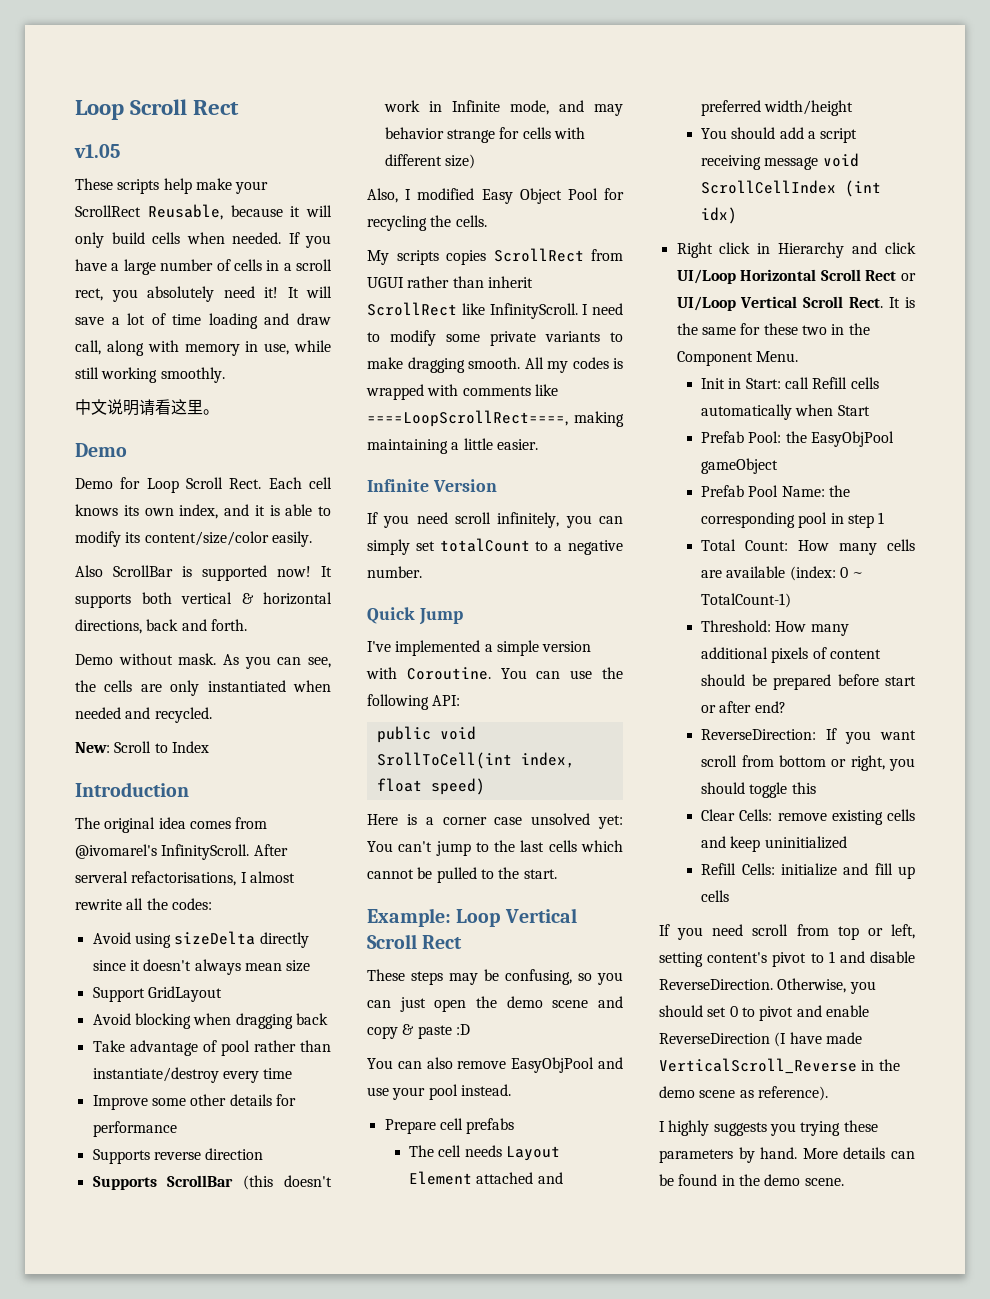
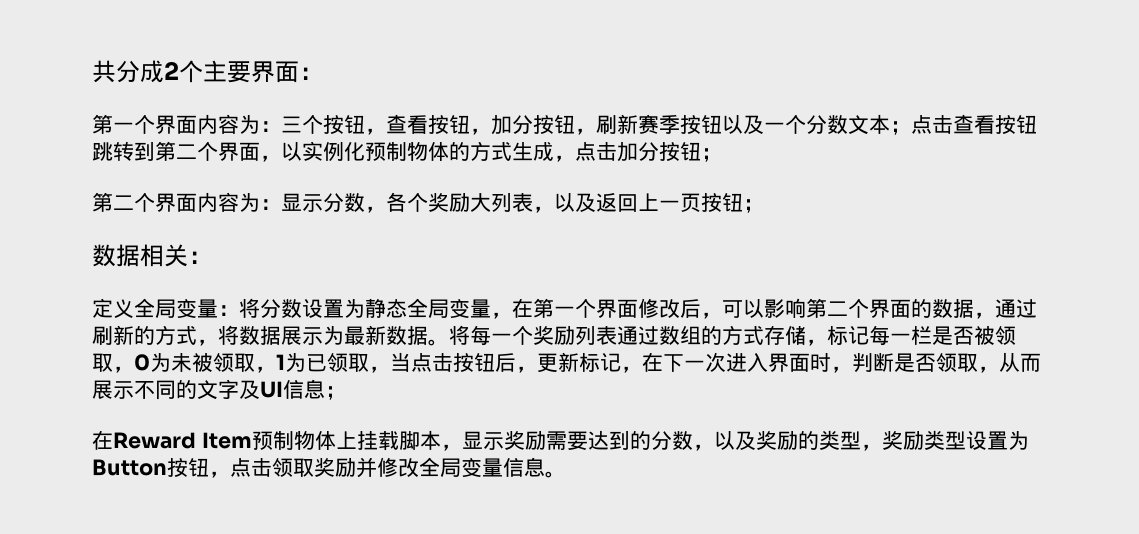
- Loop Scroll Rect
- v1.05
- These scripts help make your ScrollRect Reusable, because it will only build cells when needed. If you have a large number of cells in a scroll rect, you absolutely need it! It will save a lot of time loading and draw call, along with memory in use, while still working smoothly.
- 中文说明请看这里。
- Demo
- Demo for Loop Scroll Rect. Each cell knows its own index, and it is able to modify its content/size/color easily.
- Also ScrollBar is supported now! It supports both vertical & horizontal directions, back and forth.
- Demo without mask. As you can see, the cells are only instantiated when needed and recycled.
- New: Scroll to Index
- Introduction
- The original idea comes from @ivomarel's InfinityScroll. After serveral refactorisations, I almost rewrite all the codes:
- Avoid using sizeDelta directly since it doesn't always mean size
- Support GridLayout
- Avoid blocking when dragging back
- Take advantage of pool rather than instantiate/destroy every time
- Improve some other details for performance
- Supports reverse direction
- Supports ScrollBar (this doesn't work in Infinite mode, and may behavior strange for cells with different size)
- Also, I modified Easy Object Pool for recycling the cells.
- My scripts copies ScrollRect from UGUI rather than inherit ScrollRect like InfinityScroll. I need to modify some private variants to make dragging smooth. All my codes is wrapped with comments like ====LoopScrollRect====, making maintaining a little easier.
- Infinite Version
- If you need scroll infinitely, you can simply set totalCount to a negative number.
- Quick Jump
- I've implemented a simple version with Coroutine. You can use the following API:
- public void SrollToCell(int index, float speed)
- Here is a corner case unsolved yet: You can't jump to the last cells which cannot be pulled to the start.
- Example: Loop Vertical Scroll Rect
- These steps may be confusing, so you can just open the demo scene and copy & paste :D
- You can also remove EasyObjPool and use your pool instead.
- Prepare cell prefabs
- The cell needs Layout Element attached and preferred width/height
- You should add a script receiving message void ScrollCellIndex (int idx)
- Right click in Hierarchy and click UI/Loop Horizontal Scroll Rect or UI/Loop Vertical Scroll Rect. It is the same for these two in the Component Menu.
- Init in Start: call Refill cells automatically when Start
- Prefab Pool: the EasyObjPool gameObject
- Prefab Pool Name: the corresponding pool in step 1
- Total Count: How many cells are available (index: 0 ~ TotalCount-1)
- Threshold: How many additional pixels of content should be prepared before start or after end?
- ReverseDirection: If you want scroll from bottom or right, you should toggle this
- Clear Cells: remove existing cells and keep uninitialized
- Refill Cells: initialize and fill up cells
- If you need scroll from top or left, setting content's pivot to 1 and disable ReverseDirection. Otherwise, you should set 0 to pivot and enable ReverseDirection (I have made VerticalScroll_Reverse in the demo scene as reference).
- I highly suggests you trying these parameters by hand. More details can be found in the demo scene.
+ 共分成2个主要界面：
+ 第一个界面内容为：三个按钮，查看按钮，加分按钮，刷新赛季按钮以及一个分数文本；点击查看按钮跳转到第二个界面，以实例化预制物体的方式生成，点击加分按钮；
+ 第二个界面内容为：显示分数，各个奖励大列表，以及返回上一页按钮；
+ 数据相关：
+ 定义全局变量：将分数设置为静态全局变量，在第一个界面修改后，可以影响第二个界面的数据，通过刷新的方式，将数据展示为最新数据。将每一个奖励列表通过数组的方式存储，标记每一栏是否被领取，0为未被领取，1为已领取，当点击按钮后，更新标记，在下一次进入界面时，判断是否领取，从而展示不同的文字及UI信息；
+ 在Reward Item预制物体上挂载脚本，显示奖励需要达到的分数，以及奖励的类型，奖励类型设置为Button按钮，点击领取奖励并修改全局变量信息。

